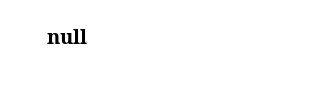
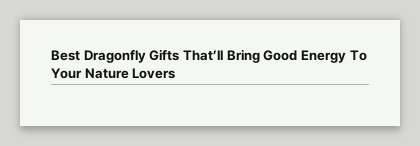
- null
+ Best Dragonfly Gifts That’ll Bring Good Energy To Your Nature Lovers

